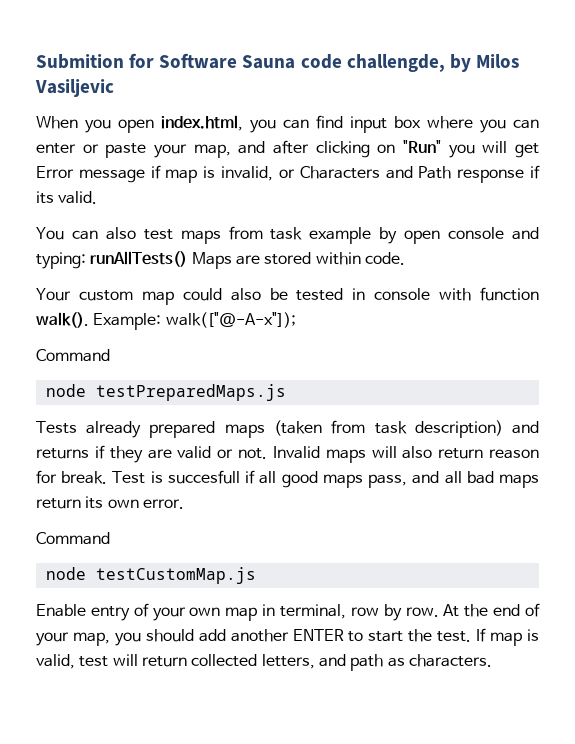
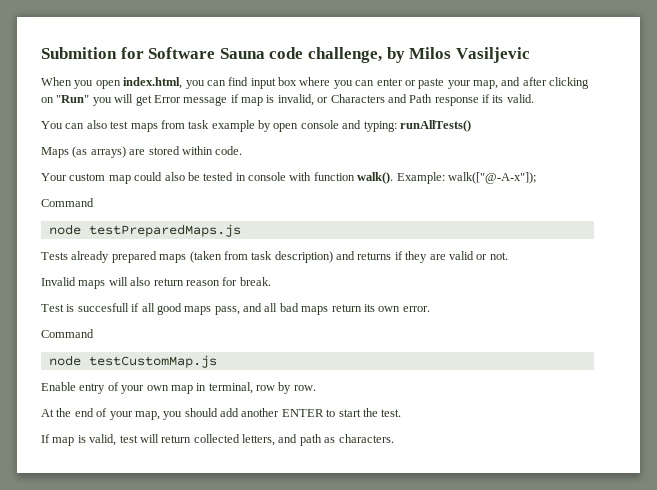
- Submition for Software Sauna code challengde, by Milos Vasiljevic
+ Submition for Software Sauna code challenge, by Milos Vasiljevic
- You can also test maps from task example by open console and typing: runAllTests() Maps are stored within code.
+ You can also test maps from task example by open console and typing: runAllTests()
+ Maps (as arrays) are stored within code.
- Tests already prepared maps (taken from task description) and returns if they are valid or not. Invalid maps will also return reason for break. Test is succesfull if all good maps pass, and all bad maps return its own error.
+ Tests already prepared maps (taken from task description) and returns if they are valid or not.
+ Invalid maps will also return reason for break.
+ Test is succesfull if all good maps pass, and all bad maps return its own error.
- Enable entry of your own map in terminal, row by row. At the end of your map, you should add another ENTER to start the test. If map is valid, test will return collected letters, and path as characters.
+ Enable entry of your own map in terminal, row by row.
+ At the end of your map, you should add another ENTER to start the test.
+ If map is valid, test will return collected letters, and path as characters.

